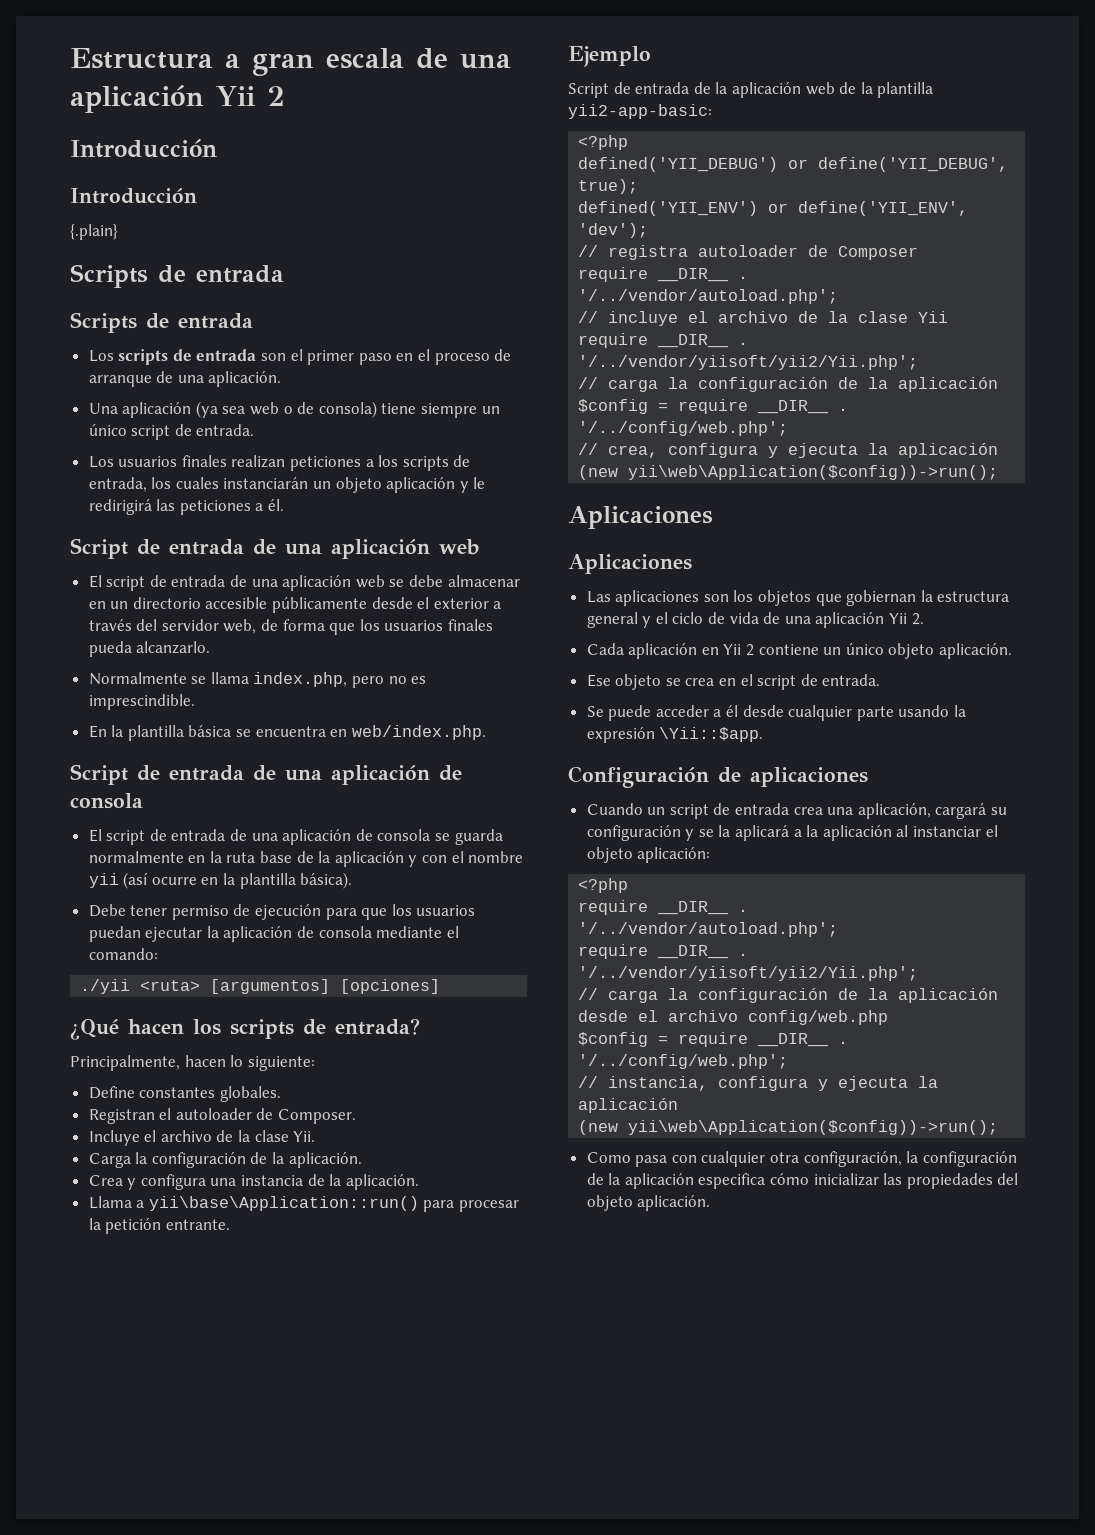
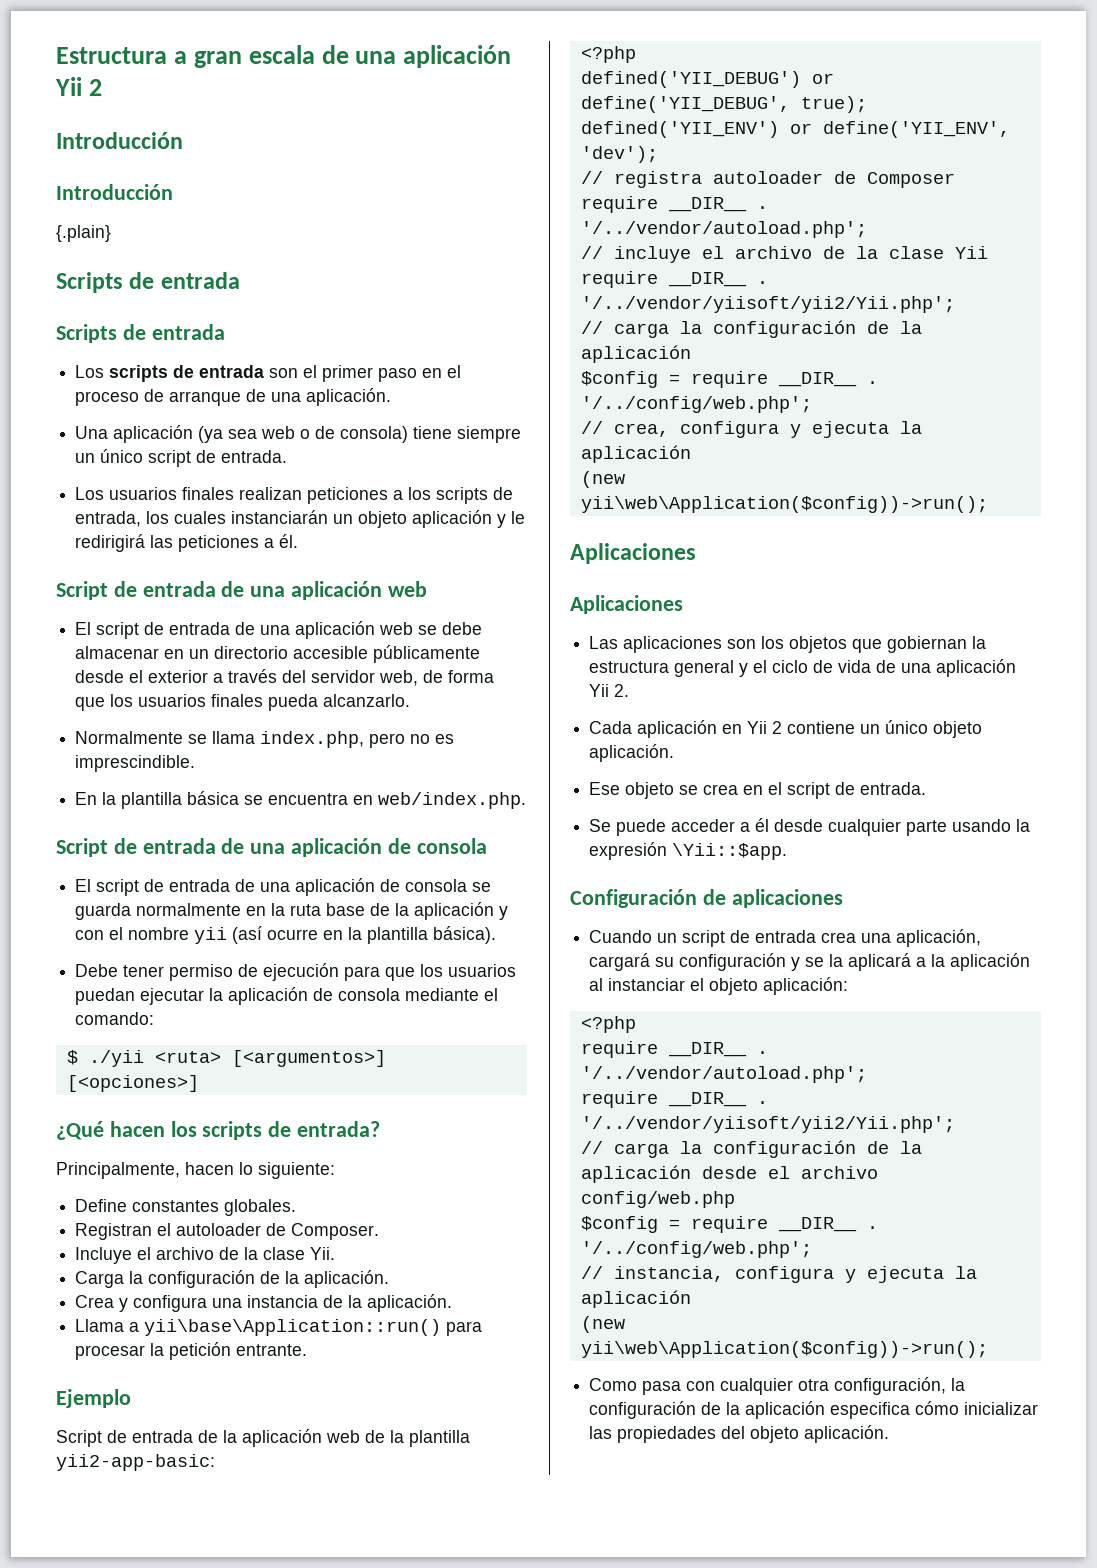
- ./yii <ruta> [argumentos] [opciones]
+ $ ./yii <ruta> [<argumentos>] [<opciones>]

